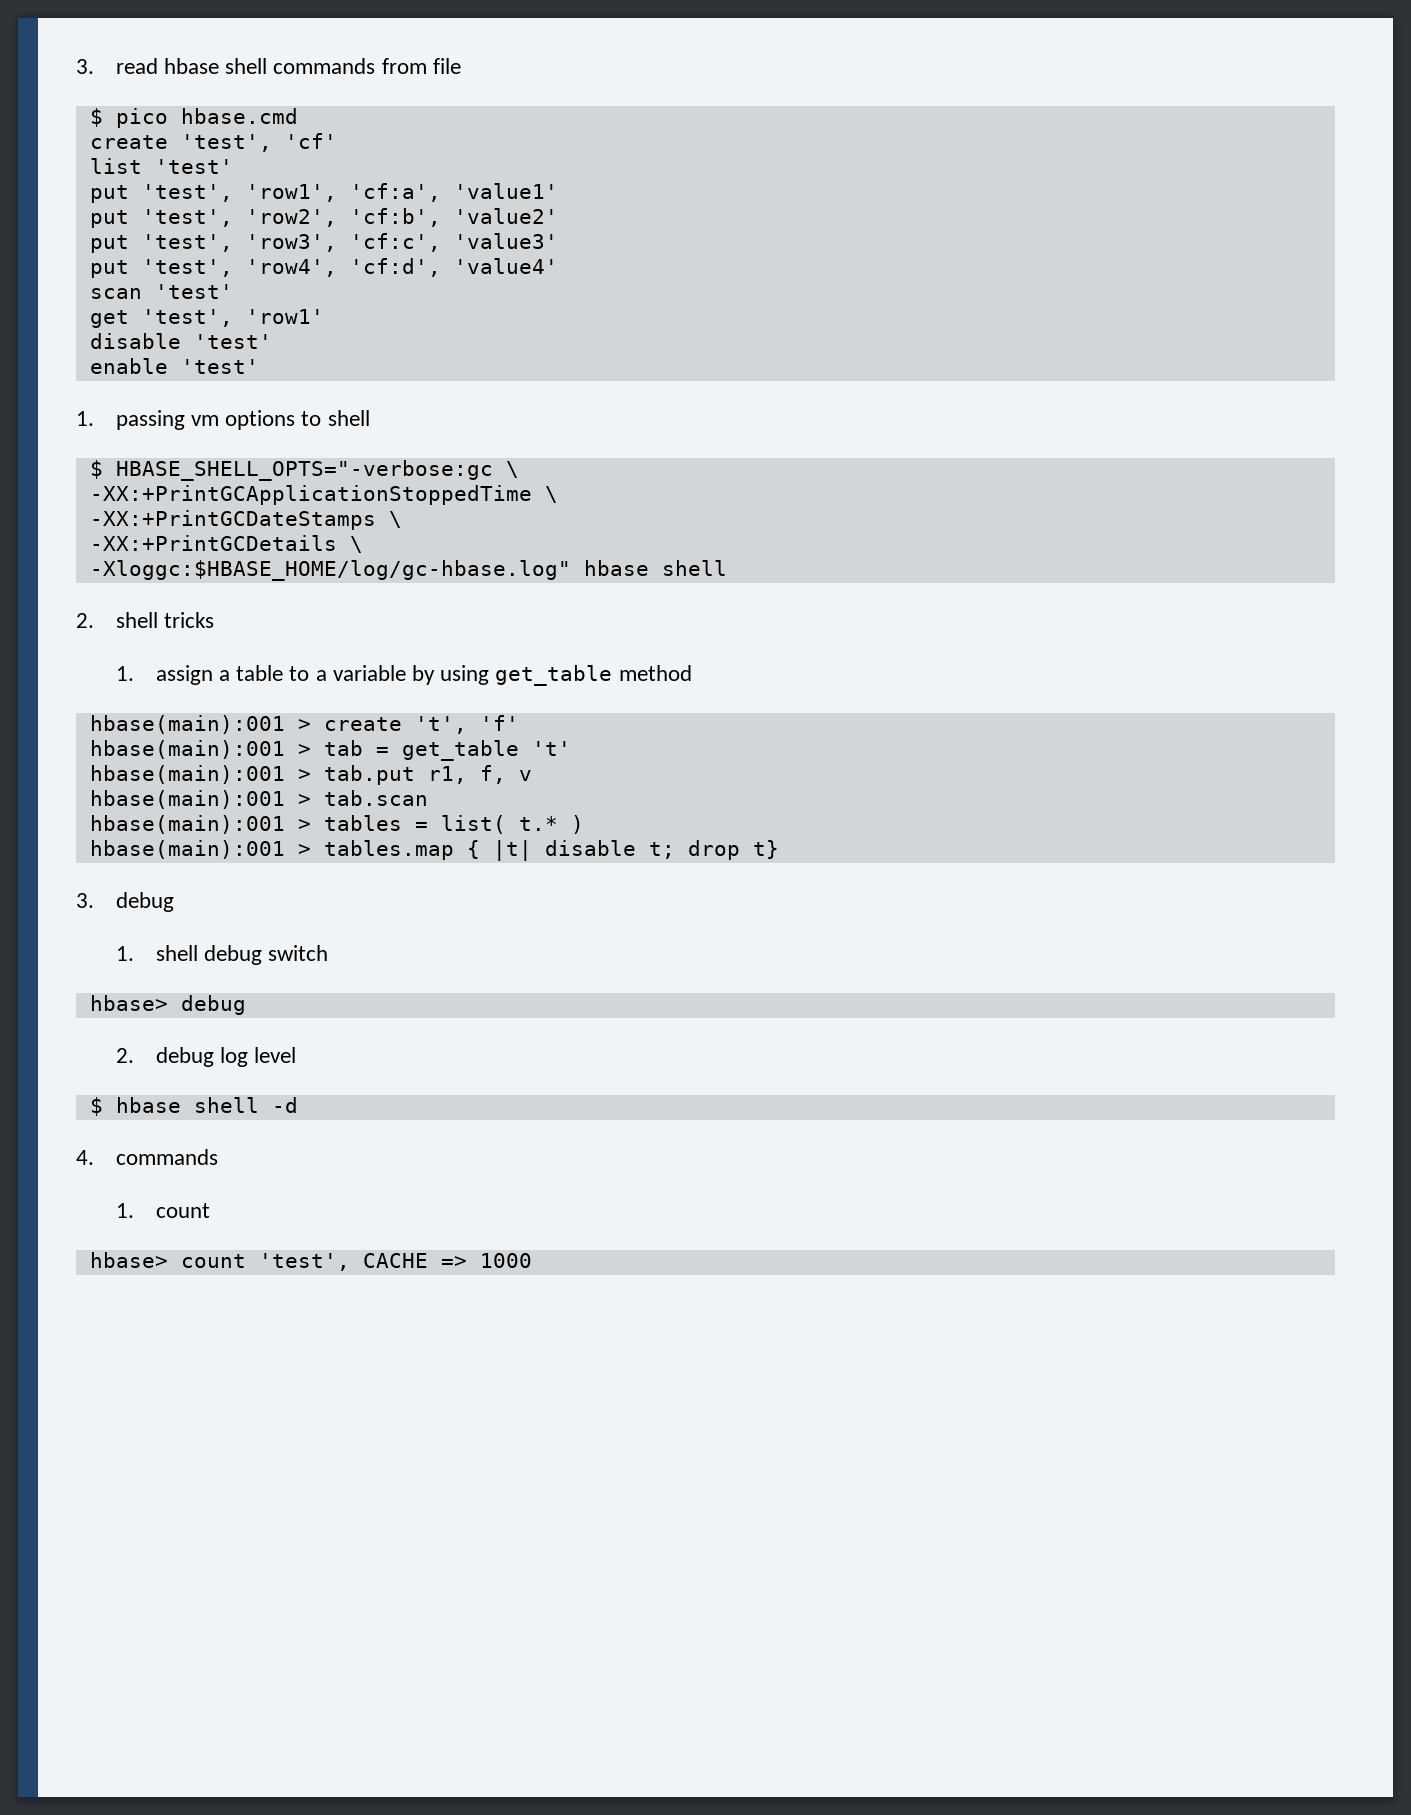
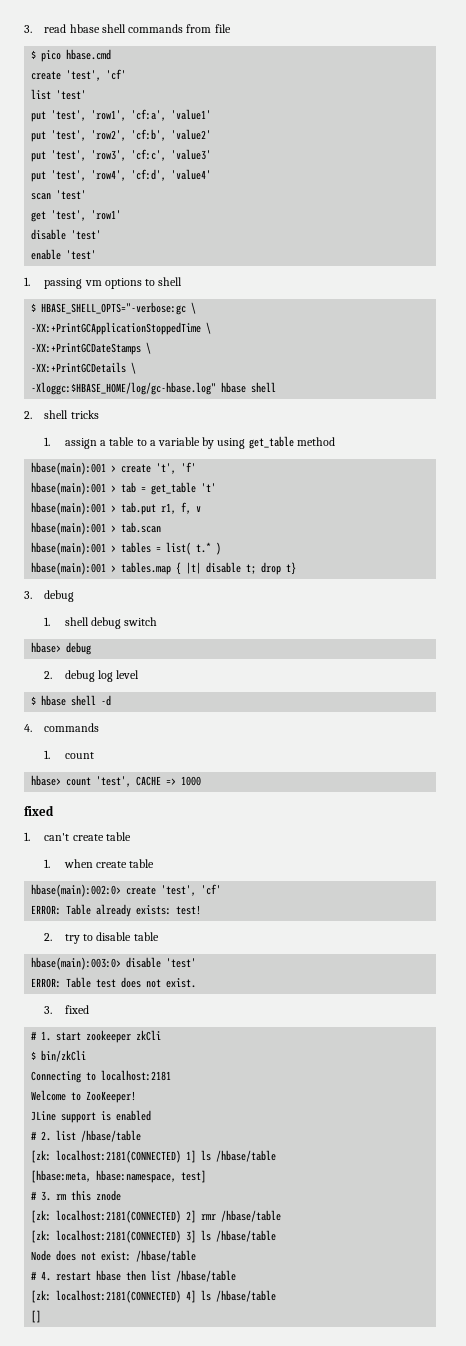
  hbase> count 'test', CACHE => 1000
+ fixed
+ 1. can't create table
+ 1. when create table
+ hbase(main):002:0> create 'test', 'cf'
+ ERROR: Table already exists: test!
+ 2. try to disable table
+ hbase(main):003:0> disable 'test'
+ ERROR: Table test does not exist.
+ 3. fixed
+ # 1. start zookeeper zkCli
+ $ bin/zkCli
+ Connecting to localhost:2181
+ Welcome to ZooKeeper!
+ JLine support is enabled
+ # 2. list /hbase/table
+ [zk: localhost:2181(CONNECTED) 1] ls /hbase/table
+ [hbase:meta, hbase:namespace, test]
+ # 3. rm this znode
+ [zk: localhost:2181(CONNECTED) 2] rmr /hbase/table
+ [zk: localhost:2181(CONNECTED) 3] ls /hbase/table
+ Node does not exist: /hbase/table
+ # 4. restart hbase then list /hbase/table
+ [zk: localhost:2181(CONNECTED) 4] ls /hbase/table
+ []

